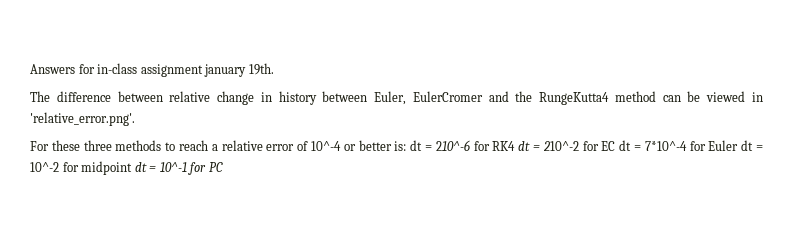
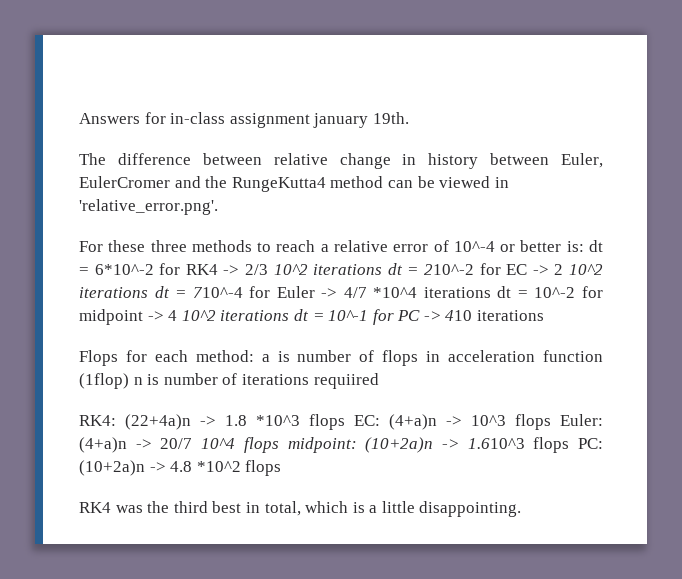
- For these three methods to reach a relative error of 10^-4 or better is: dt = 210^-6 for RK4 dt = 210^-2 for EC dt = 7*10^-4 for Euler dt = 10^-2 for midpoint dt = 10^-1 for PC
+ For these three methods to reach a relative error of 10^-4 or better is: dt = 6*10^-2 for RK4 -> 2/3 10^2 iterations dt = 210^-2 for EC -> 2 10^2 iterations dt = 710^-4 for Euler -> 4/7 *10^4 iterations dt = 10^-2 for midpoint -> 4 10^2 iterations dt = 10^-1 for PC -> 410 iterations
+ Flops for each method: a is number of flops in acceleration function (1flop) n is number of iterations requiired
+ RK4: (22+4a)n -> 1.8 *10^3 flops EC: (4+a)n -> 10^3 flops Euler: (4+a)n -> 20/7 10^4 flops midpoint: (10+2a)n -> 1.610^3 flops PC: (10+2a)n -> 4.8 *10^2 flops
+ RK4 was the third best in total, which is a little disappointing.

